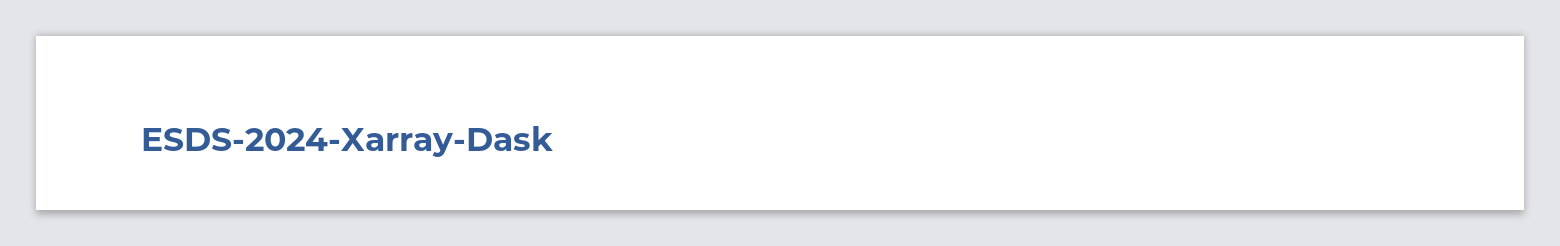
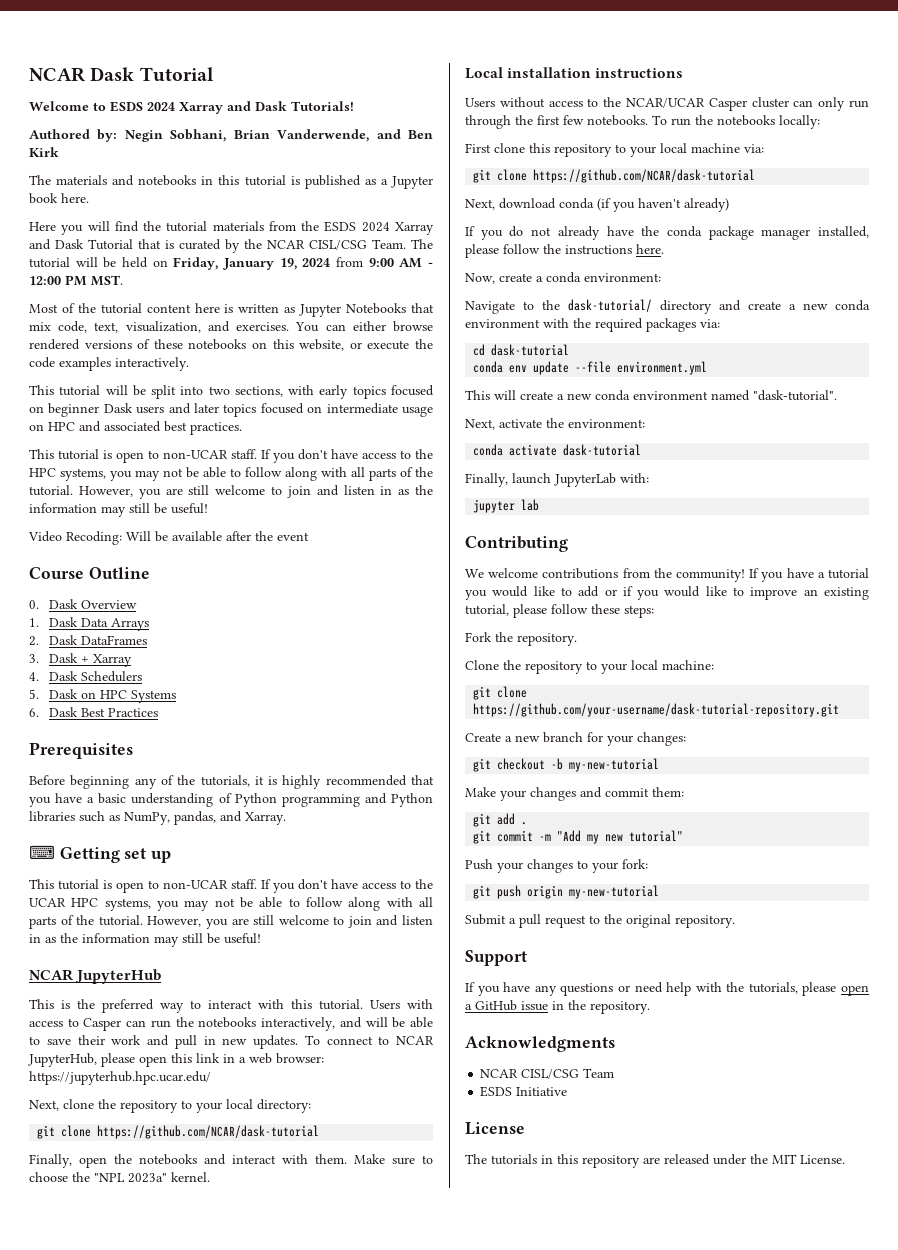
- ESDS-2024-Xarray-Dask
+ NCAR Dask Tutorial
+ Welcome to ESDS 2024 Xarray and Dask Tutorials!
+ Authored by: Negin Sobhani, Brian Vanderwende, and Ben Kirk
+ The materials and notebooks in this tutorial is published as a Jupyter book here.
+ Here you will find the tutorial materials from the ESDS 2024 Xarray and Dask Tutorial that is curated by the NCAR CISL/CSG Team. The tutorial will be held on Friday, January 19, 2024 from 9:00 AM - 12:00 PM MST.
+ Most of the tutorial content here is written as Jupyter Notebooks that mix code, text, visualization, and exercises. You can either browse rendered versions of these notebooks on this website, or execute the code examples interactively.
+ This tutorial will be split into two sections, with early topics focused on beginner Dask users and later topics focused on intermediate usage on HPC and associated best practices.
+ This tutorial is open to non-UCAR staff. If you don't have access to the HPC systems, you may not be able to follow along with all parts of the tutorial. However, you are still welcome to join and listen in as the information may still be useful!
+ Video Recoding: Will be available after the event
+ Course Outline
+ 0. Dask Overview
+ 1. Dask Data Arrays
+ 2. Dask DataFrames
+ 3. Dask + Xarray
+ 4. Dask Schedulers
+ 5. Dask on HPC Systems
+ 6. Dask Best Practices
+ Prerequisites
+ Before beginning any of the tutorials, it is highly recommended that you have a basic understanding of Python programming and Python libraries such as NumPy, pandas, and Xarray.
+ ⌨ Getting set up
+ This tutorial is open to non-UCAR staff. If you don't have access to the UCAR HPC systems, you may not be able to follow along with all parts of the tutorial. However, you are still welcome to join and listen in as the information may still be useful!
+ NCAR JupyterHub
+ This is the preferred way to interact with this tutorial. Users with access to Casper can run the notebooks interactively, and will be able to save their work and pull in new updates. To connect to NCAR JupyterHub, please open this link in a web browser: https://jupyterhub.hpc.ucar.edu/
+ Next, clone the repository to your local directory:
+ git clone https://github.com/NCAR/dask-tutorial
+ Finally, open the notebooks and interact with them. Make sure to choose the "NPL 2023a" kernel.
+ Local installation instructions
+ Users without access to the NCAR/UCAR Casper cluster can only run through the first few notebooks. To run the notebooks locally:
+ First clone this repository to your local machine via:
+ git clone https://github.com/NCAR/dask-tutorial
+ Next, download conda (if you haven't already)
+ If you do not already have the conda package manager installed, please follow the instructions here.
+ Now, create a conda environment:
+ Navigate to the dask-tutorial/ directory and create a new conda environment with the required packages via:
+ cd dask-tutorial
+ conda env update --file environment.yml
+ This will create a new conda environment named "dask-tutorial".
+ Next, activate the environment:
+ conda activate dask-tutorial
+ Finally, launch JupyterLab with:
+ jupyter lab
+ Contributing
+ We welcome contributions from the community! If you have a tutorial you would like to add or if you would like to improve an existing tutorial, please follow these steps:
+ Fork the repository.
+ Clone the repository to your local machine:
+ git clone https://github.com/your-username/dask-tutorial-repository.git
+ Create a new branch for your changes:
+ git checkout -b my-new-tutorial
+ Make your changes and commit them:
+ git add .
+ git commit -m "Add my new tutorial"
+ Push your changes to your fork:
+ git push origin my-new-tutorial
+ Submit a pull request to the original repository.
+ Support
+ If you have any questions or need help with the tutorials, please open a GitHub issue in the repository.
+ Acknowledgments
+ NCAR CISL/CSG Team
+ ESDS Initiative
+ License
+ The tutorials in this repository are released under the MIT License.

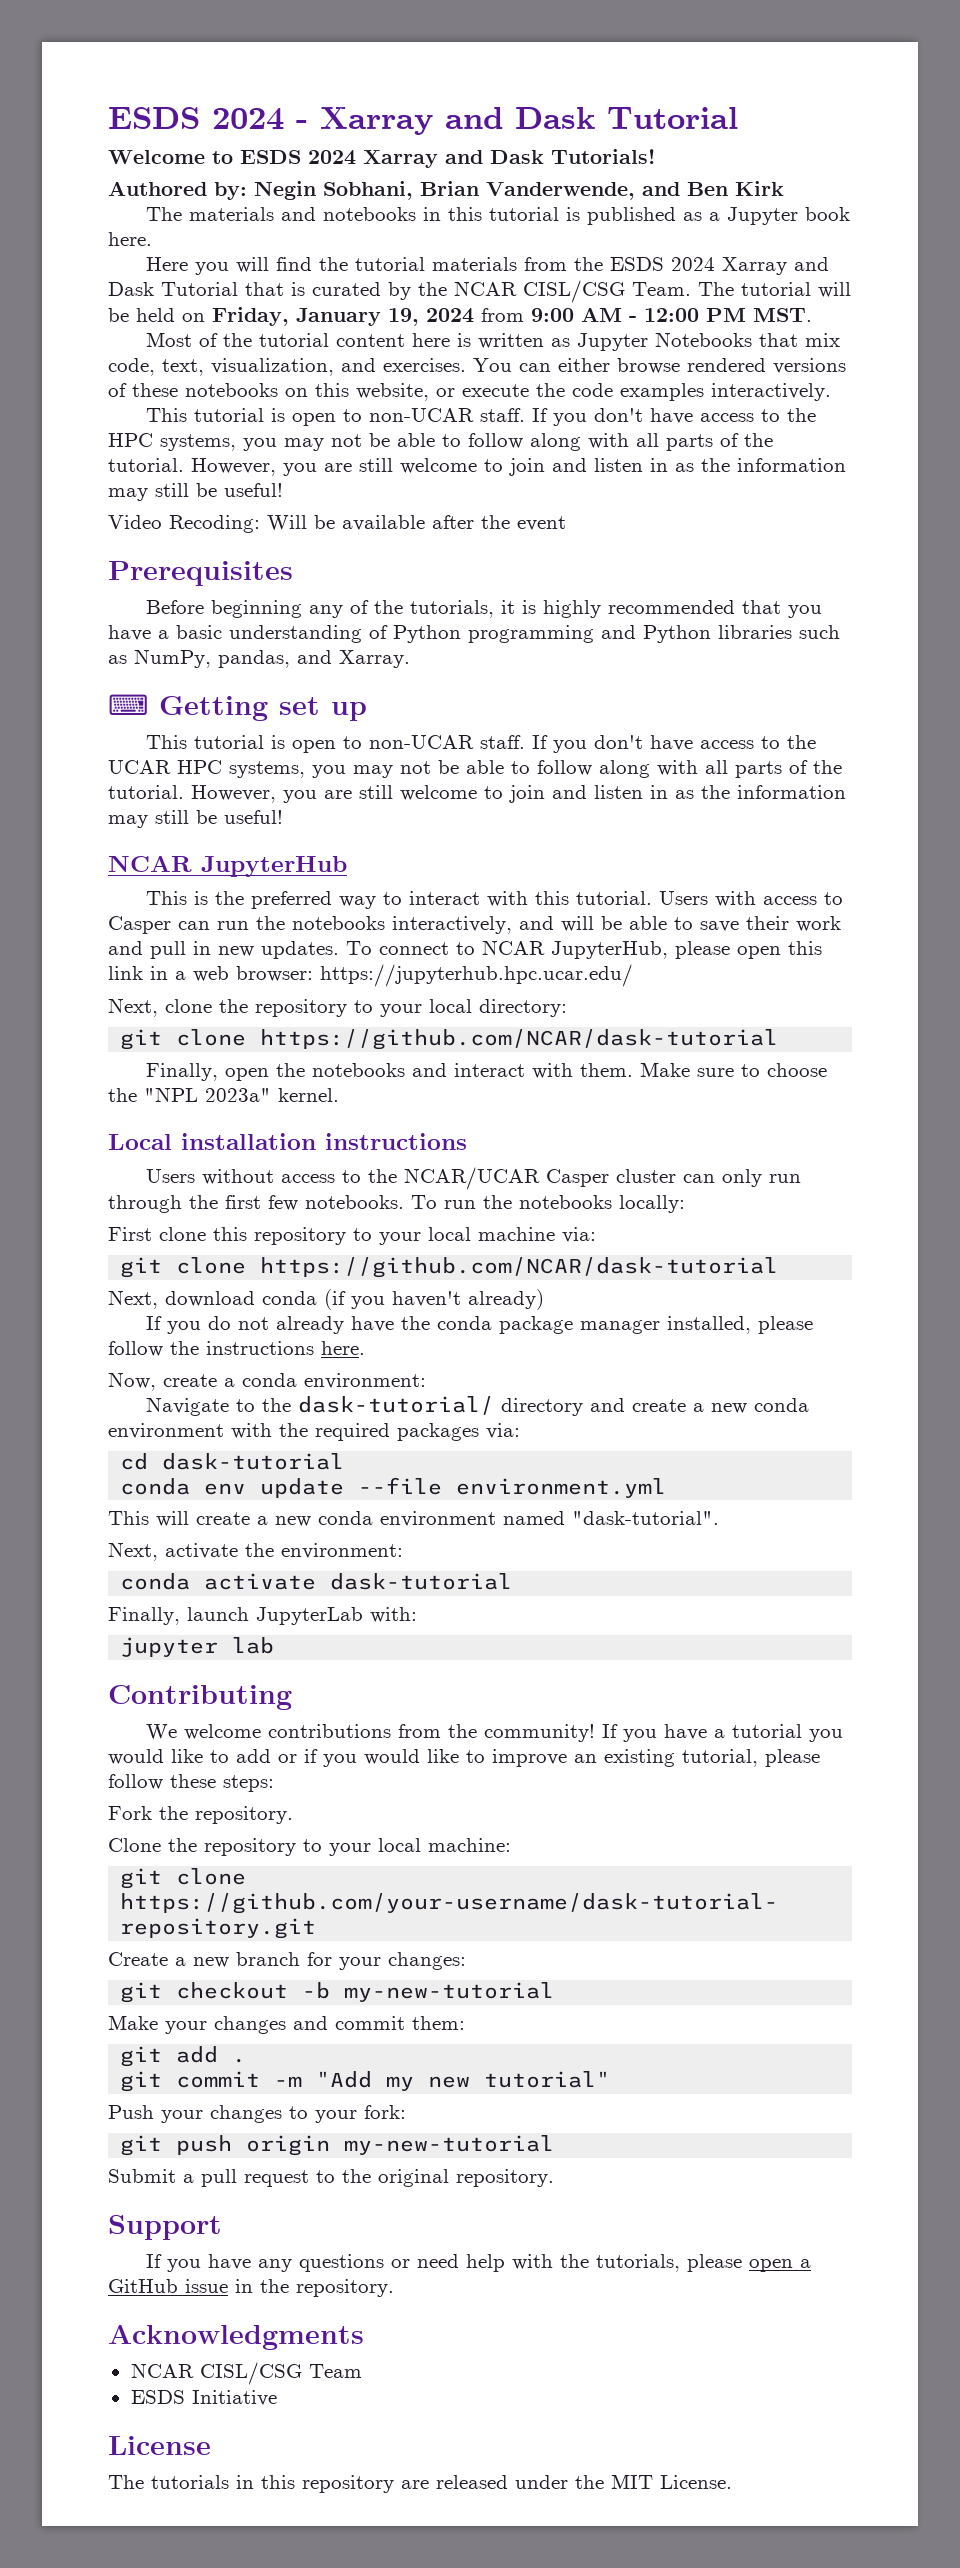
- NCAR Dask Tutorial
+ ESDS 2024 - Xarray and Dask Tutorial
- This tutorial will be split into two sections, with early topics focused on beginner Dask users and later topics focused on intermediate usage on HPC and associated best practices.
- Course Outline
- 0. Dask Overview
- 1. Dask Data Arrays
- 2. Dask DataFrames
- 3. Dask + Xarray
- 4. Dask Schedulers
- 5. Dask on HPC Systems
- 6. Dask Best Practices

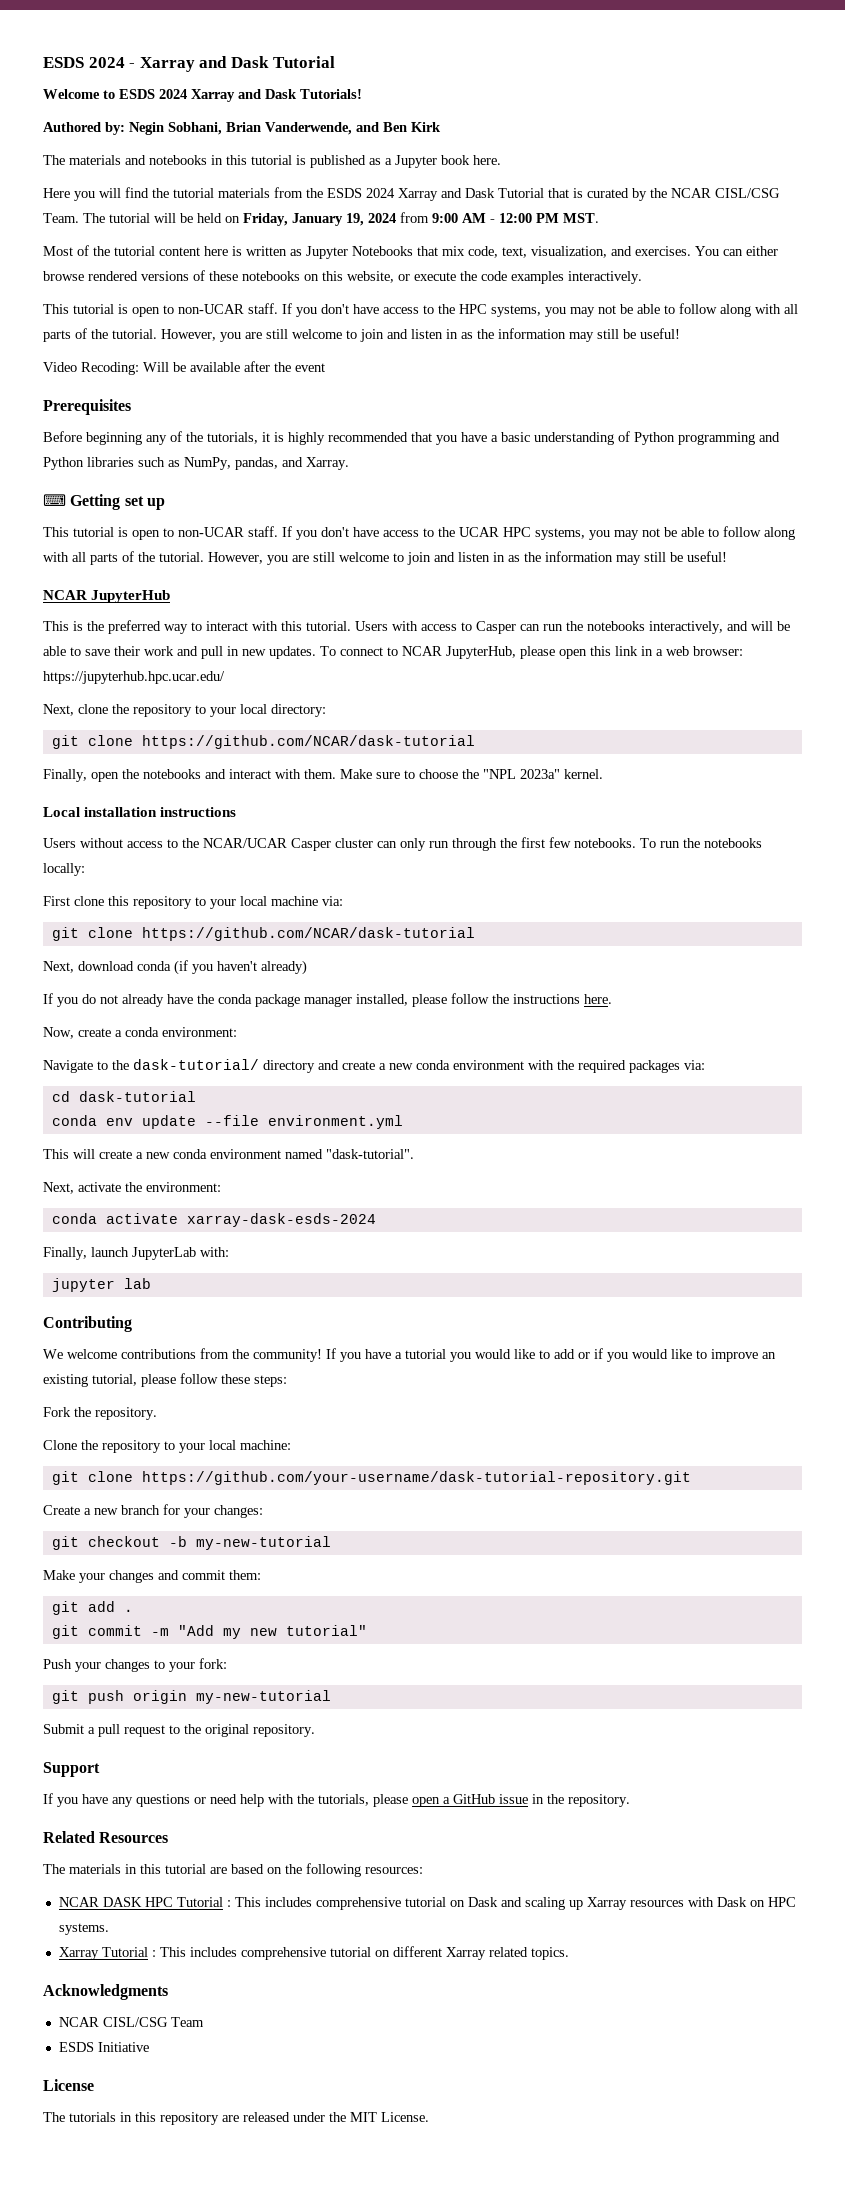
- conda activate dask-tutorial
+ conda activate xarray-dask-esds-2024
+ Related Resources
+ The materials in this tutorial are based on the following resources:
+ NCAR DASK HPC Tutorial : This includes comprehensive tutorial on Dask and scaling up Xarray resources with Dask on HPC systems.
+ Xarray Tutorial : This includes comprehensive tutorial on different Xarray related topics.

